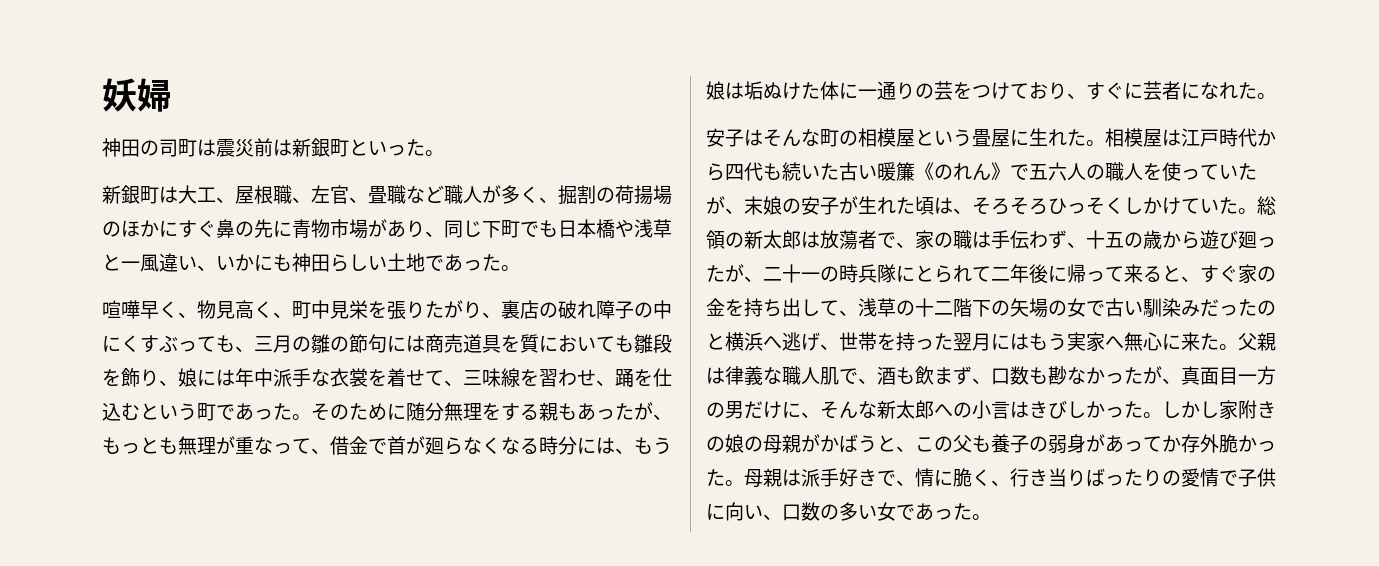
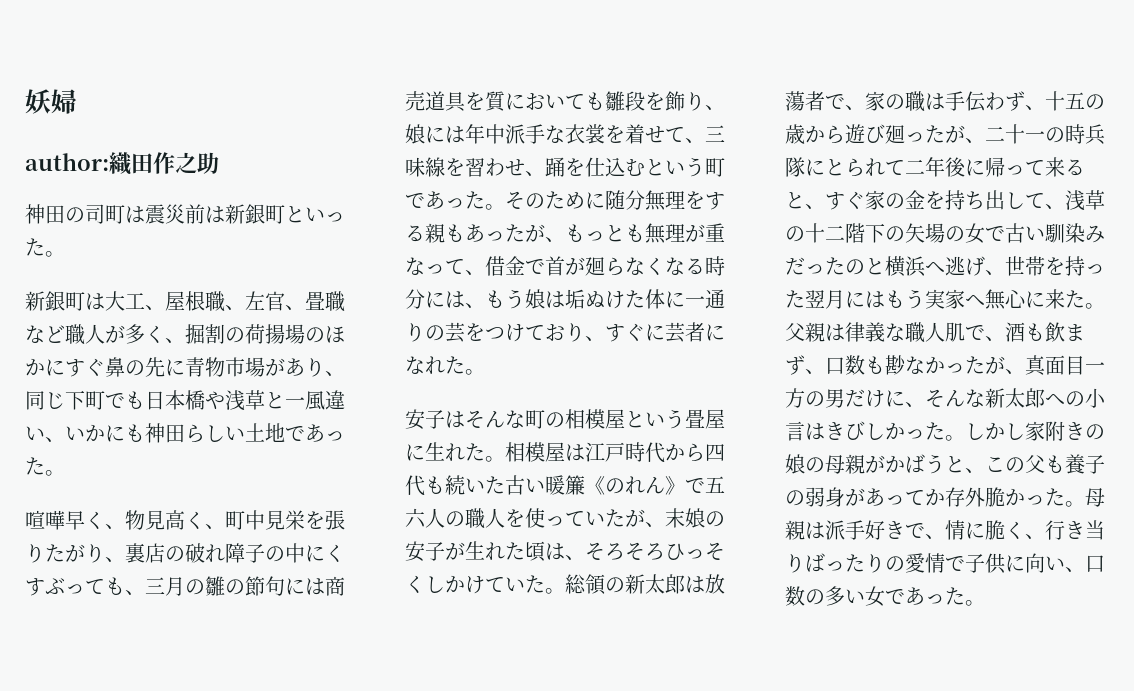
+ author:織田作之助

